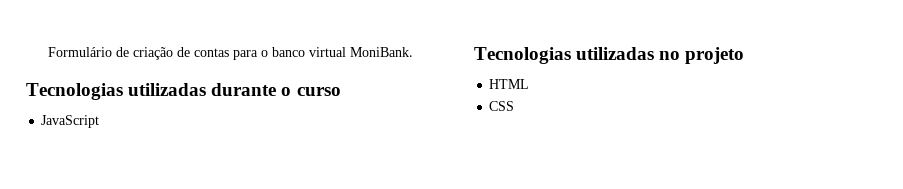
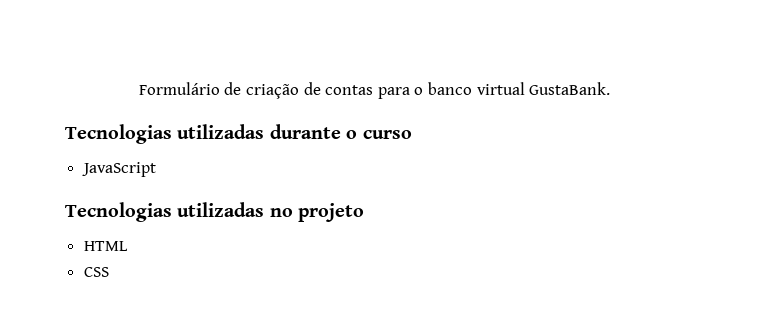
- Formulário de criação de contas para o banco virtual MoniBank.
+ Formulário de criação de contas para o banco virtual GustaBank.

